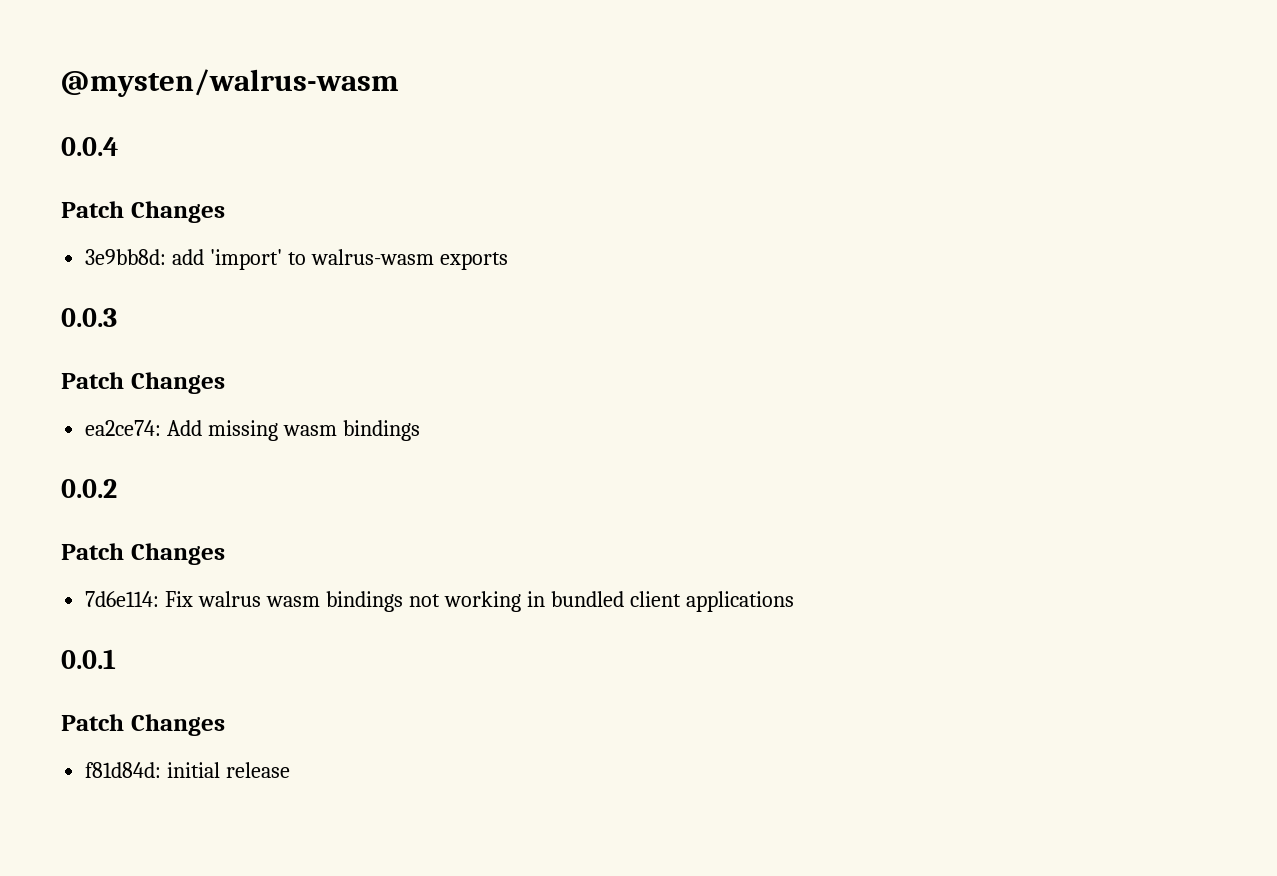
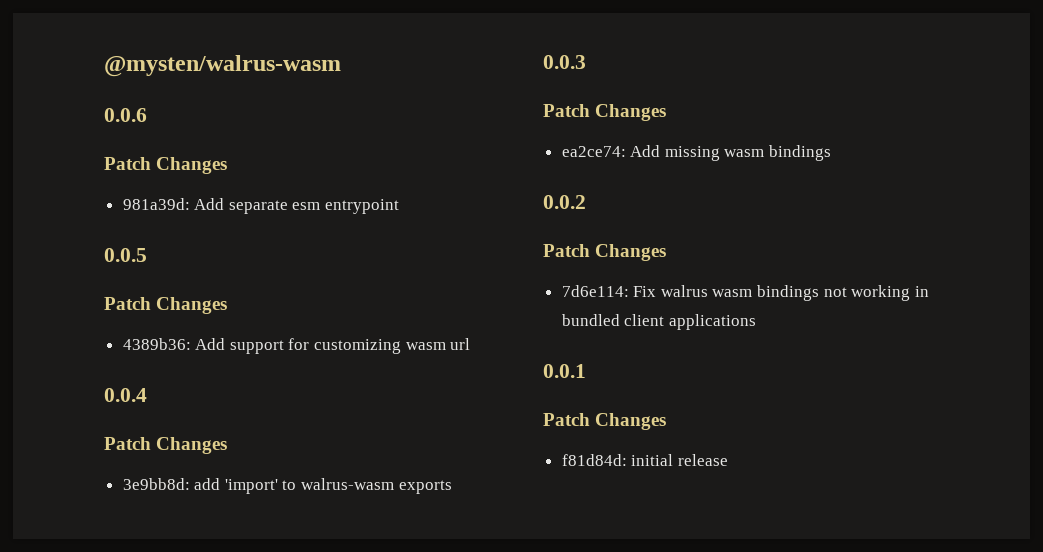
+ 0.0.6
+ Patch Changes
+ 981a39d: Add separate esm entrypoint
+ 0.0.5
+ Patch Changes
+ 4389b36: Add support for customizing wasm url

